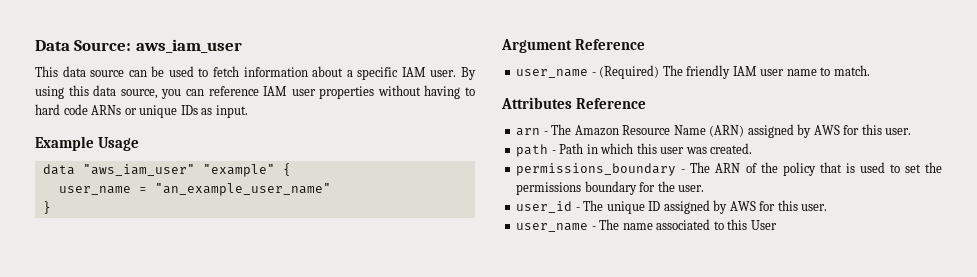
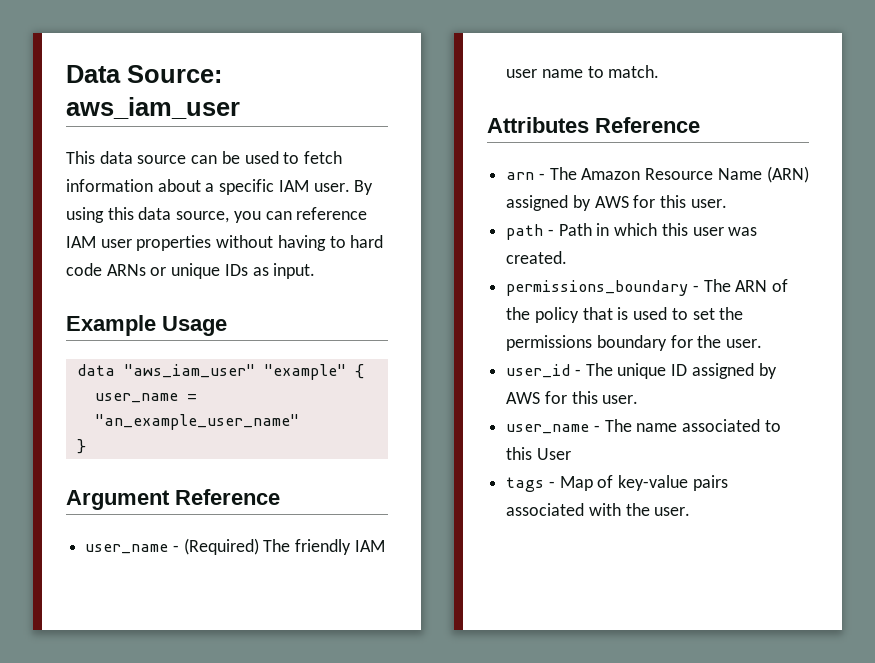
+ tags - Map of key-value pairs associated with the user.

